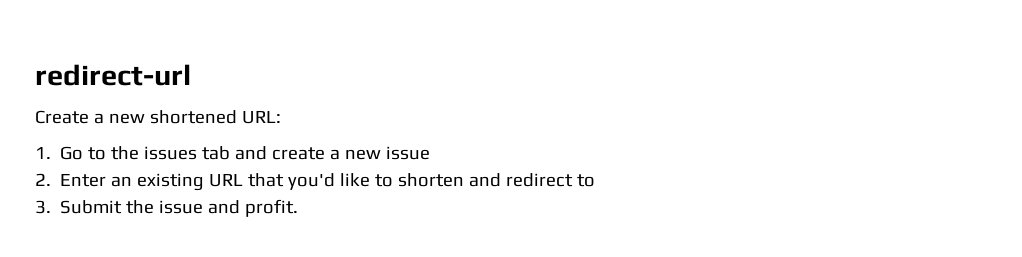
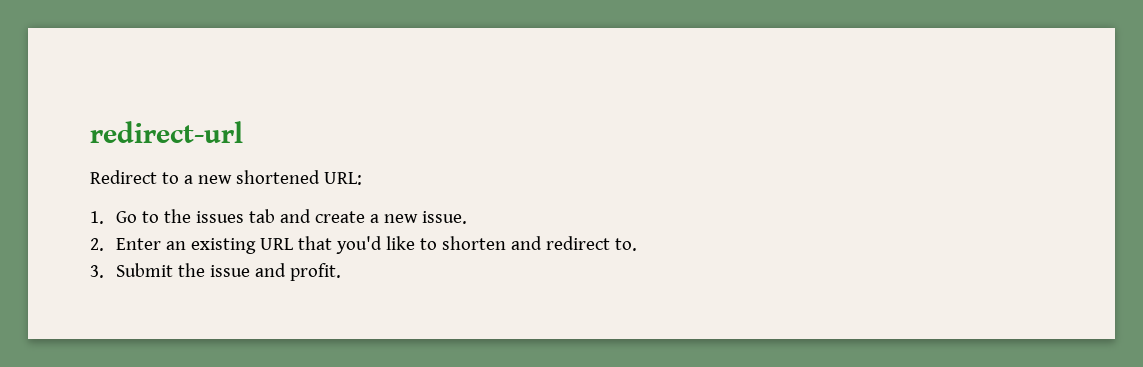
- Create a new shortened URL:
+ Redirect to a new shortened URL:
- 1. Go to the issues tab and create a new issue
+ 1. Go to the issues tab and create a new issue.
- 2. Enter an existing URL that you'd like to shorten and redirect to
+ 2. Enter an existing URL that you'd like to shorten and redirect to.

